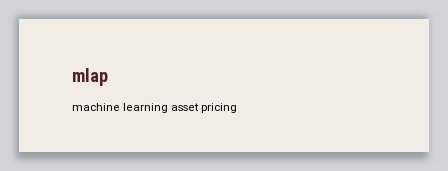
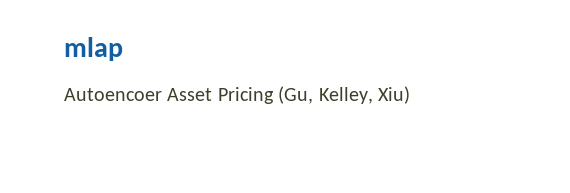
- machine learning asset pricing
+ Autoencoer Asset Pricing (Gu, Kelley, Xiu)

